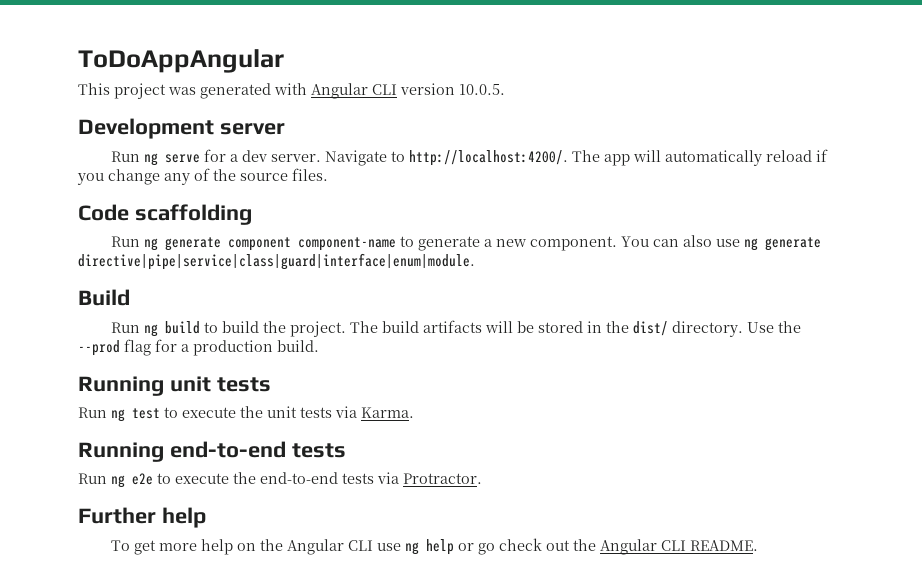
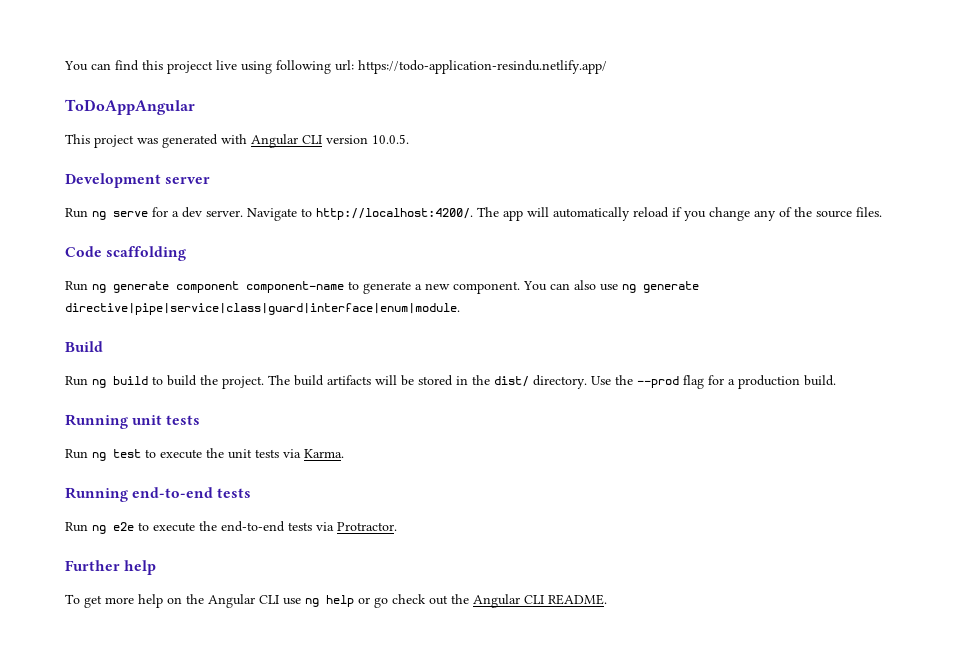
+ You can find this projecct live using following url: https://todo-application-resindu.netlify.app/

